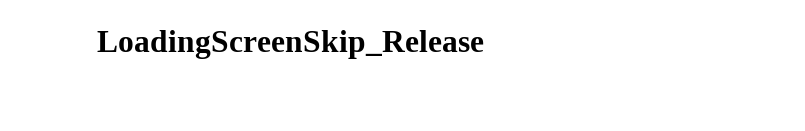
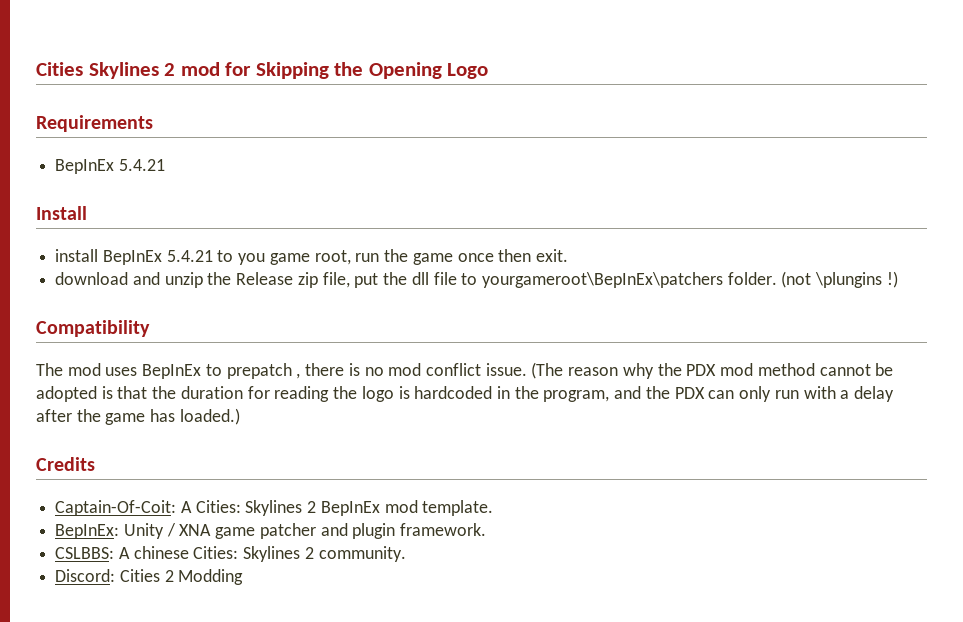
- LoadingScreenSkip_Release
+ Cities Skylines 2 mod for Skipping the Opening Logo
+ Requirements
+ BepInEx 5.4.21
+ Install
+ install BepInEx 5.4.21 to you game root, run the game once then exit.
+ download and unzip the Release zip file, put the dll file to yourgameroot\BepInEx\patchers folder. (not \plungins !)
+ Compatibility
+ The mod uses BepInEx to prepatch , there is no mod conflict issue. (The reason why the PDX mod method cannot be adopted is that the duration for reading the logo is hardcoded in the program, and the PDX can only run with a delay after the game has loaded.)
+ Credits
+ Captain-Of-Coit: A Cities: Skylines 2 BepInEx mod template.
+ BepInEx: Unity / XNA game patcher and plugin framework.
+ CSLBBS: A chinese Cities: Skylines 2 community.
+ Discord: Cities 2 Modding

